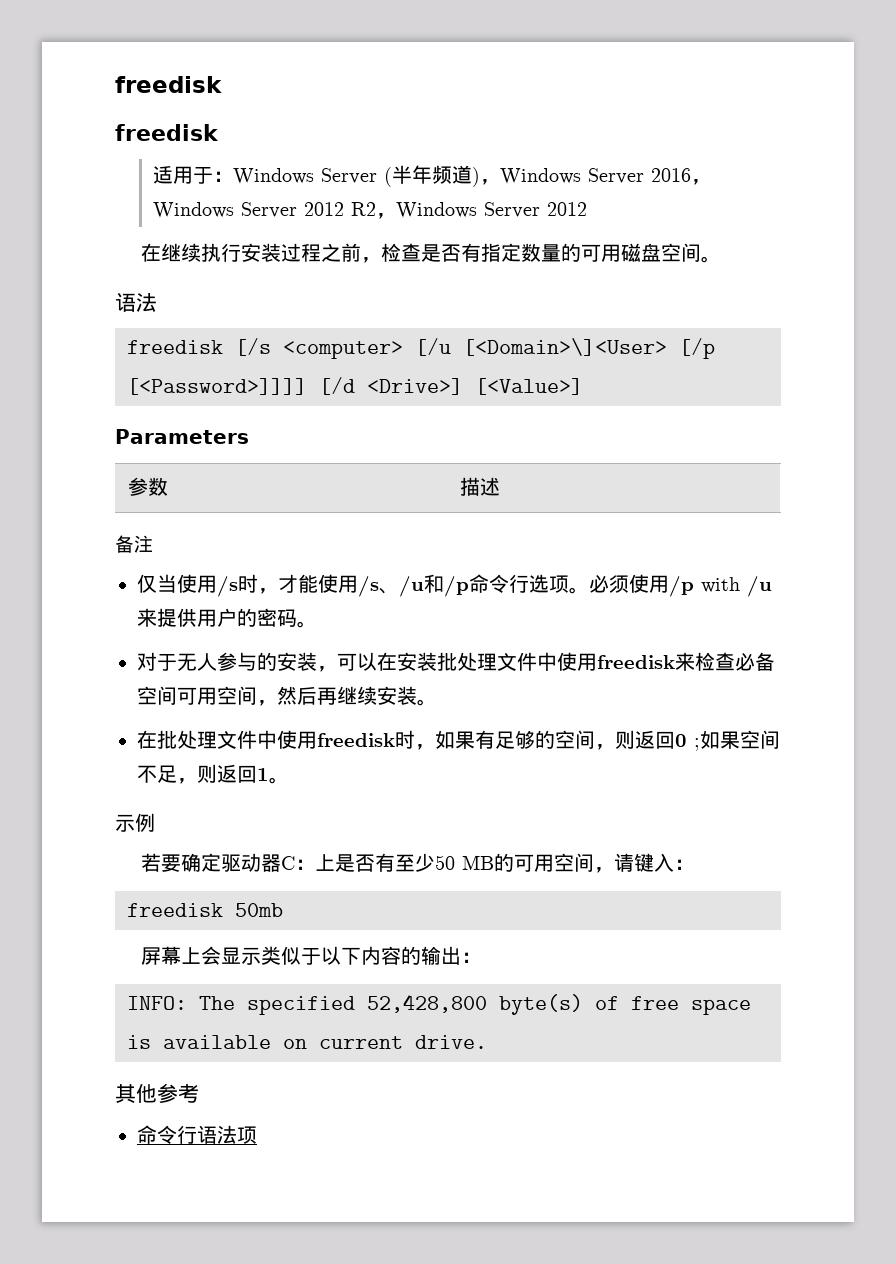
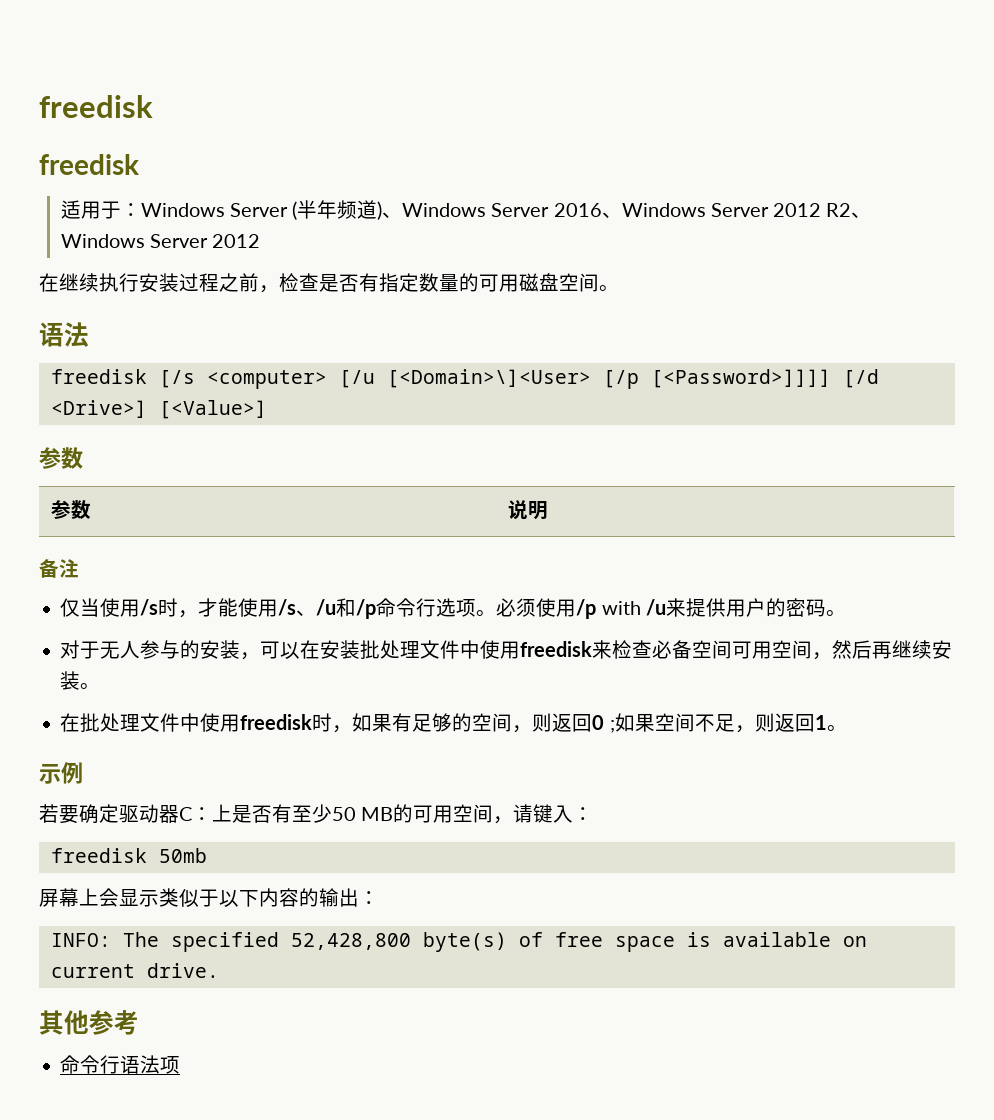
- 适用于：Windows Server (半年频道)，Windows Server 2016，Windows Server 2012 R2，Windows Server 2012
+ 适用于：Windows Server (半年频道)、Windows Server 2016、Windows Server 2012 R2、Windows Server 2012
  freedisk [/s <computer> [/u [<Domain>\]<User> [/p [<Password>]]]] [/d <Drive>] [<Value>]
- Parameters
+ 参数
- 参数 | 描述
+ 参数 | 说明

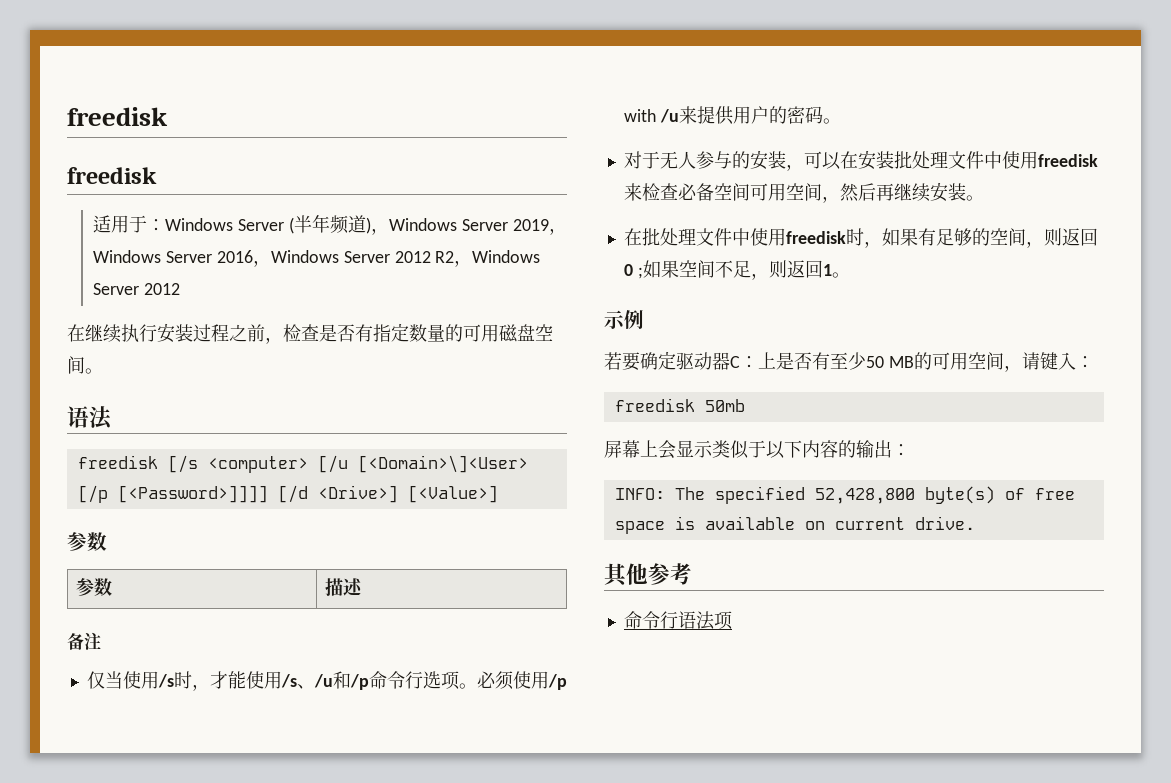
- 适用于：Windows Server (半年频道)、Windows Server 2016、Windows Server 2012 R2、Windows Server 2012
+ 适用于：Windows Server (半年频道)，Windows Server 2019，Windows Server 2016，Windows Server 2012 R2，Windows Server 2012
- 参数 | 说明
+ 参数 | 描述

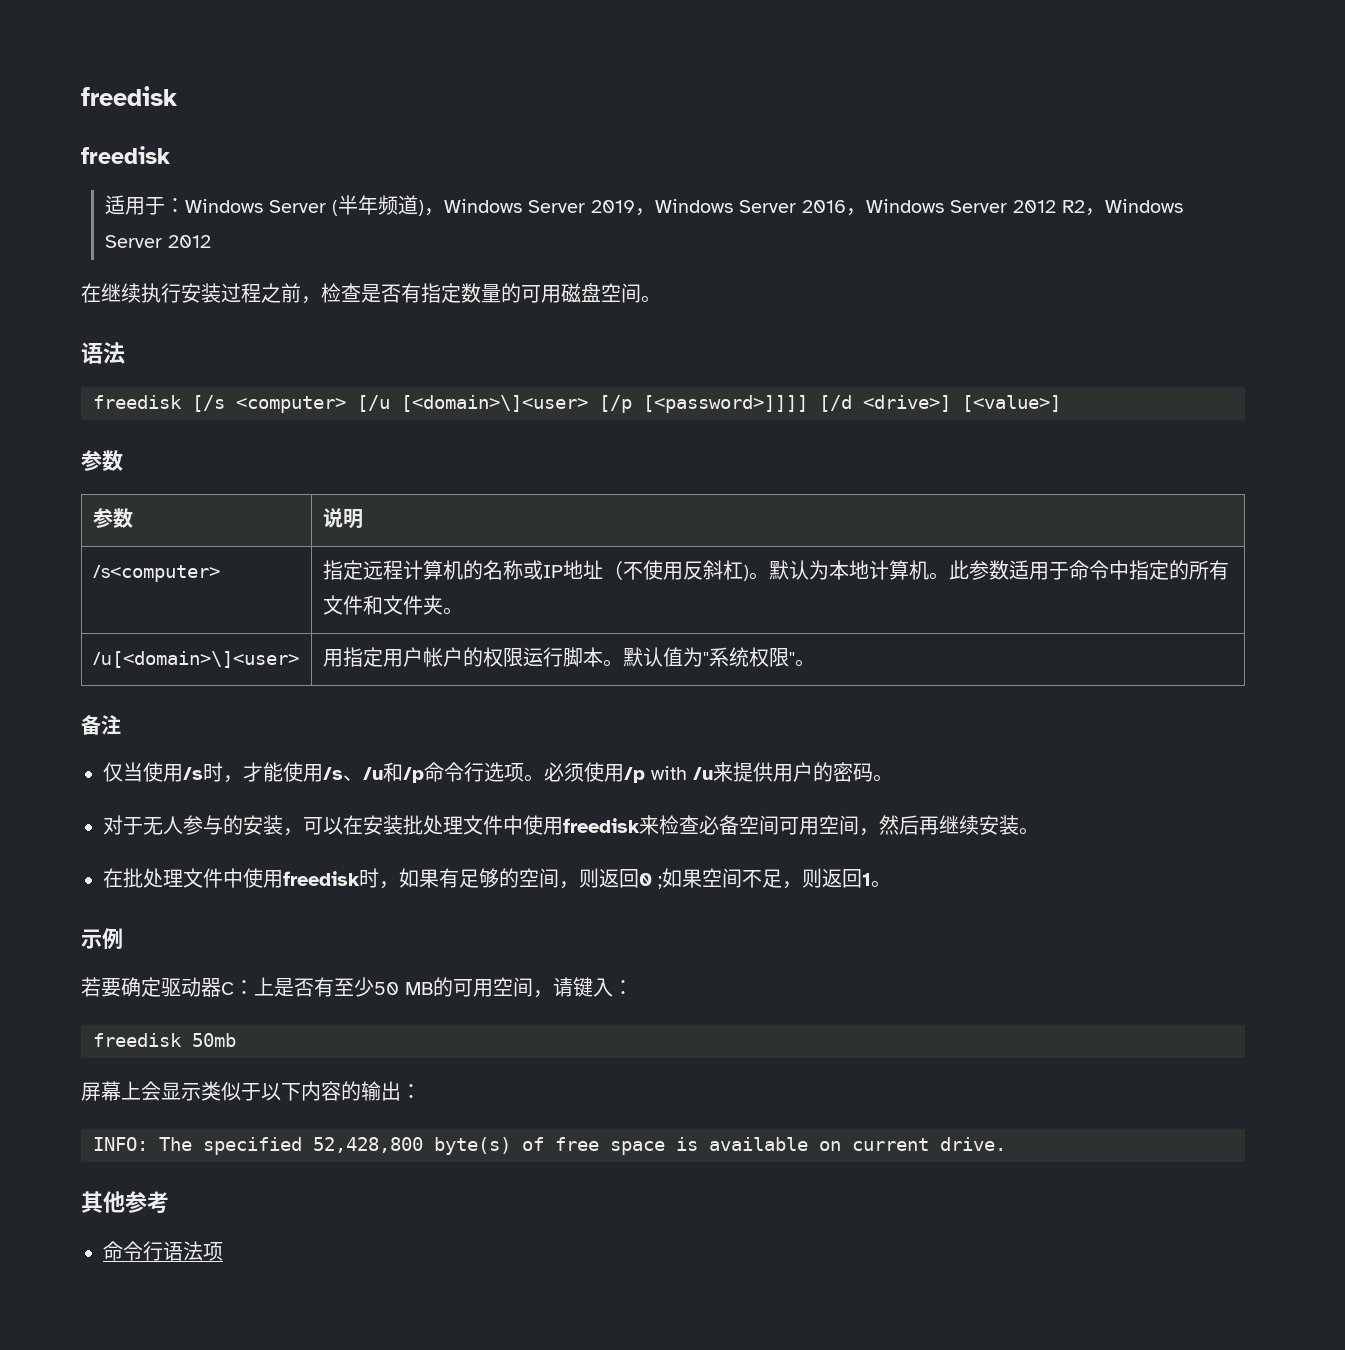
- freedisk [/s <computer> [/u [<Domain>\]<User> [/p [<Password>]]]] [/d <Drive>] [<Value>]
+ freedisk [/s <computer> [/u [<domain>\]<user> [/p [<password>]]]] [/d <drive>] [<value>]
  参数
- 参数 | 描述
+ 参数 | 说明
+ /s<computer> | 指定远程计算机的名称或IP地址（不使用反斜杠)。默认为本地计算机。此参数适用于命令中指定的所有文件和文件夹。
+ /u[<domain>\]<user> | 用指定用户帐户的权限运行脚本。默认值为"系统权限"。

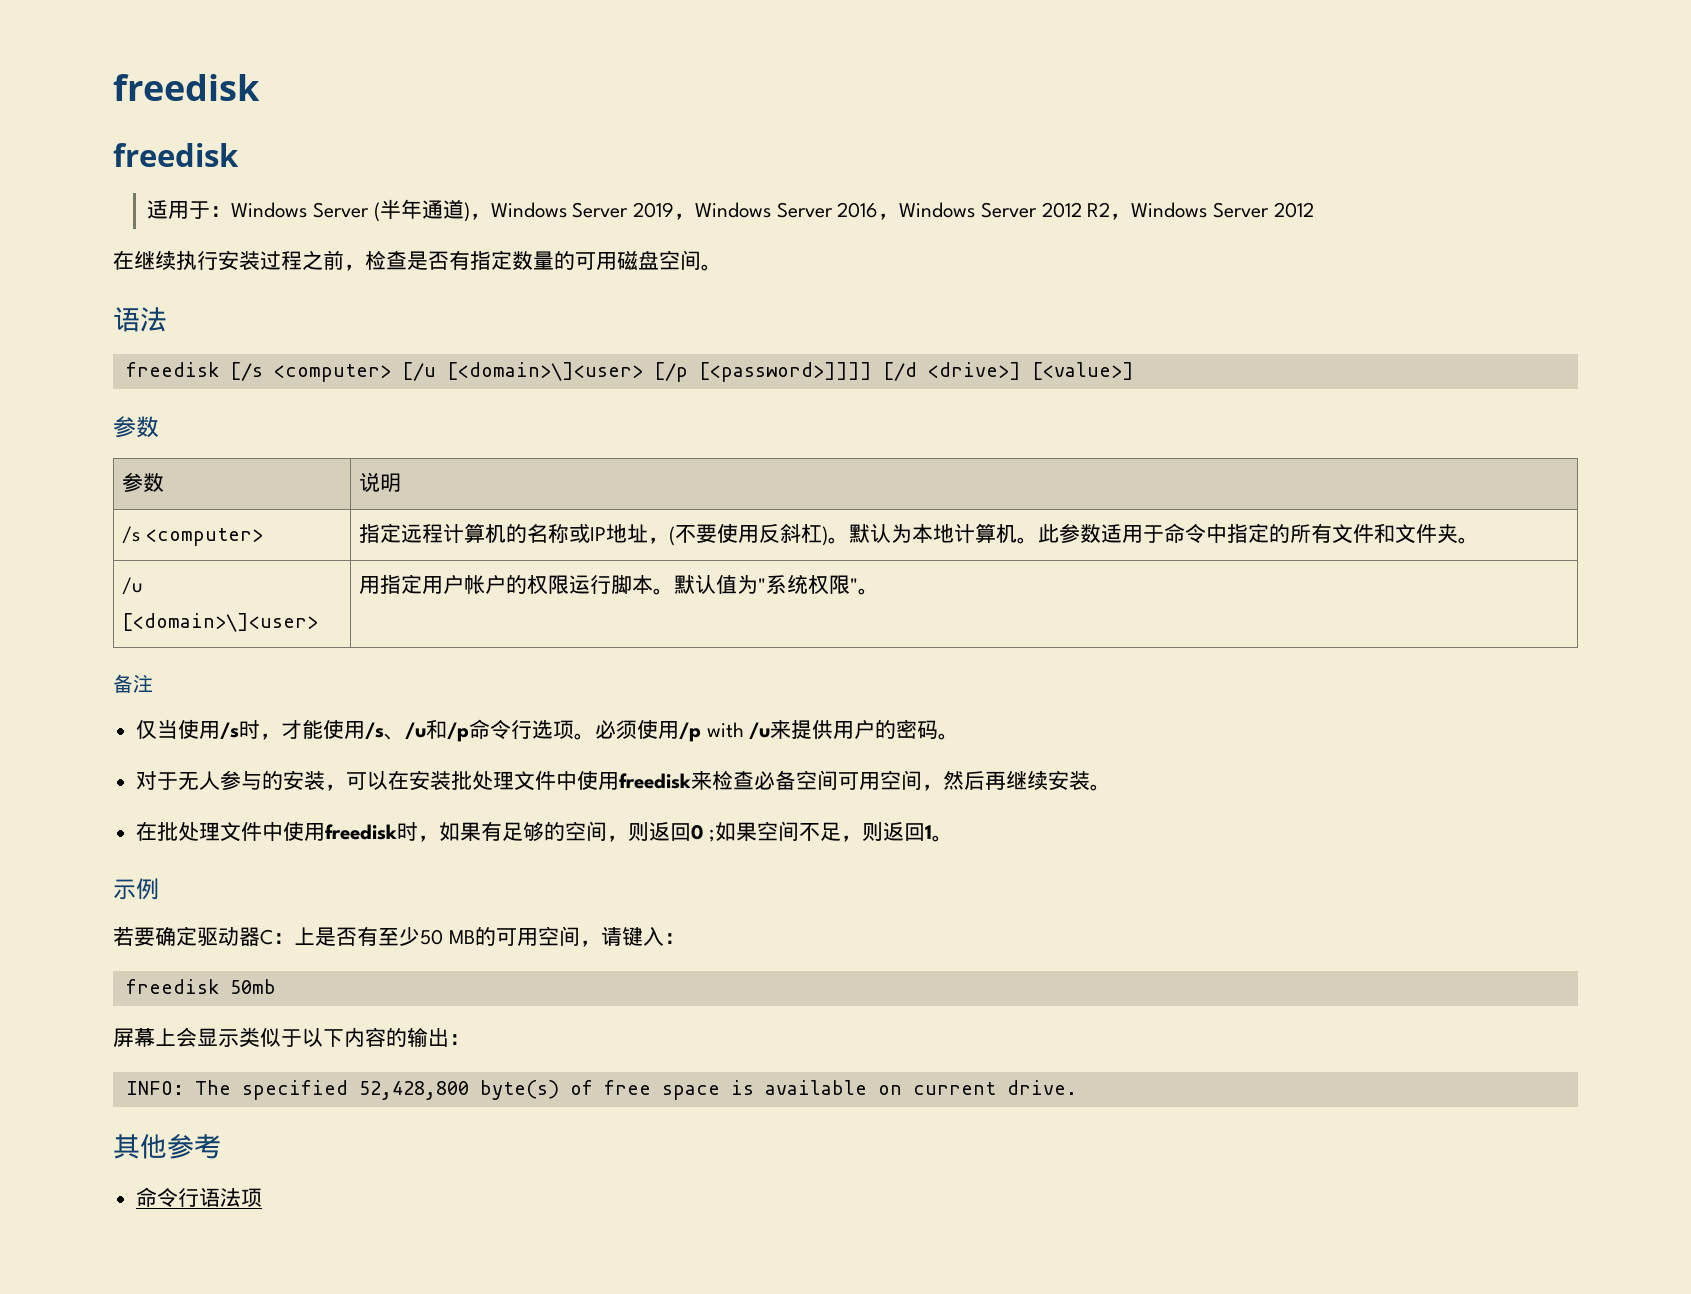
- 适用于：Windows Server (半年频道)，Windows Server 2019，Windows Server 2016，Windows Server 2012 R2，Windows Server 2012
+ 适用于：Windows Server (半年通道)，Windows Server 2019，Windows Server 2016，Windows Server 2012 R2，Windows Server 2012
- /s<computer> | 指定远程计算机的名称或IP地址（不使用反斜杠)。默认为本地计算机。此参数适用于命令中指定的所有文件和文件夹。
+ /s <computer> | 指定远程计算机的名称或IP地址，(不要使用反斜杠)。默认为本地计算机。此参数适用于命令中指定的所有文件和文件夹。
- /u[<domain>\]<user> | 用指定用户帐户的权限运行脚本。默认值为"系统权限"。
+ /u [<domain>\]<user> | 用指定用户帐户的权限运行脚本。默认值为"系统权限"。

